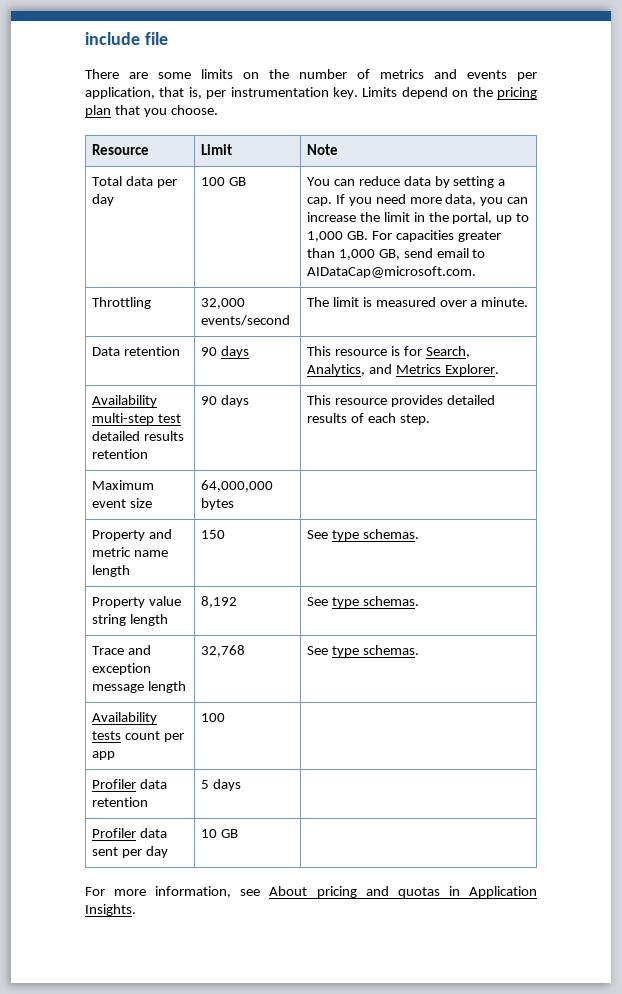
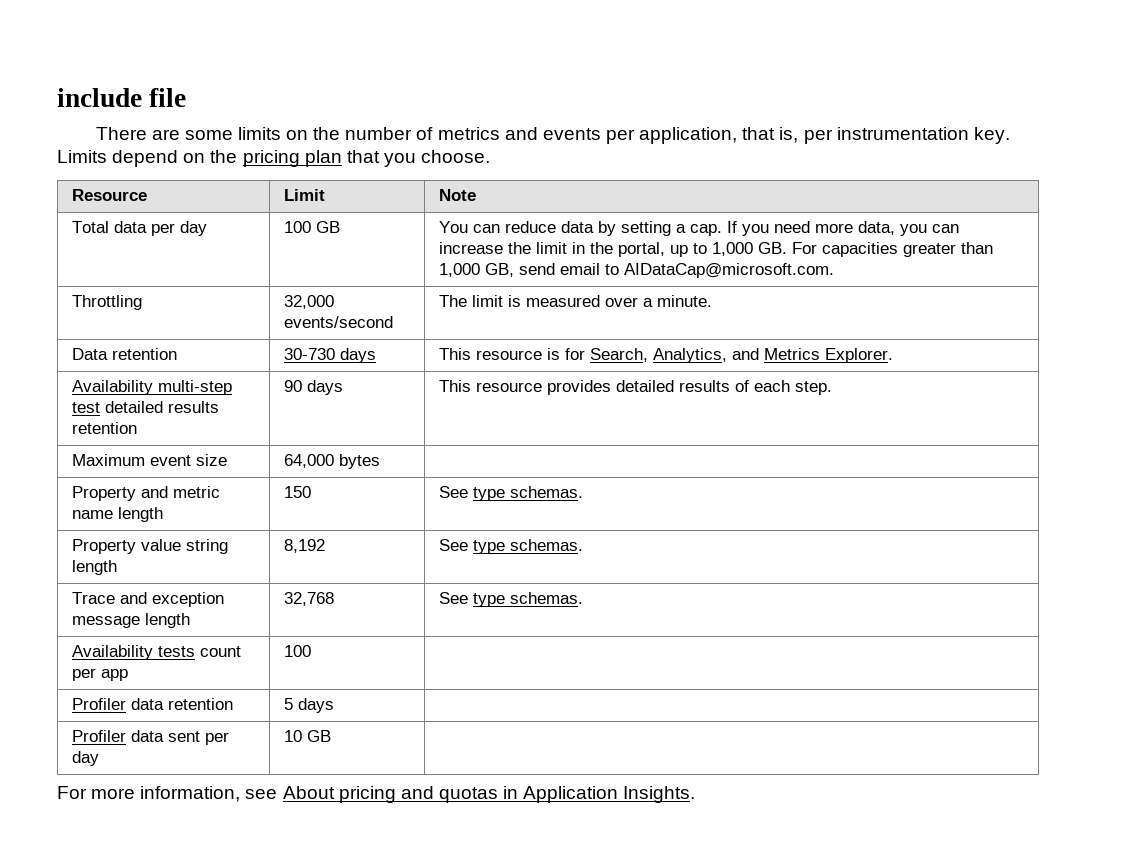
- Data retention | 90 days | This resource is for Search, Analytics, and Metrics Explorer.
+ Data retention | 30-730 days | This resource is for Search, Analytics, and Metrics Explorer.
- Maximum event size | 64,000,000 bytes |
+ Maximum event size | 64,000 bytes |

